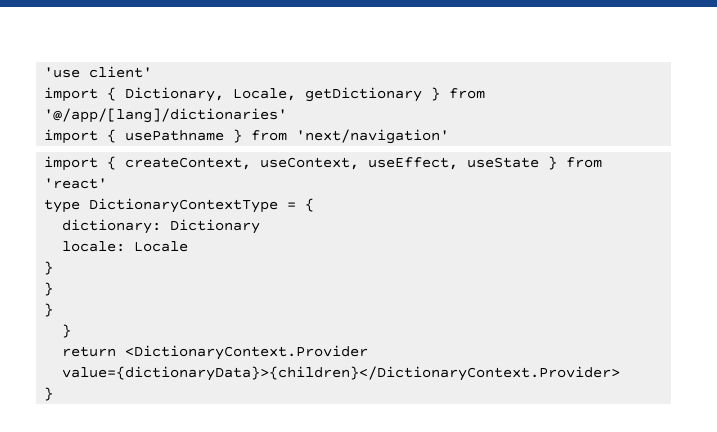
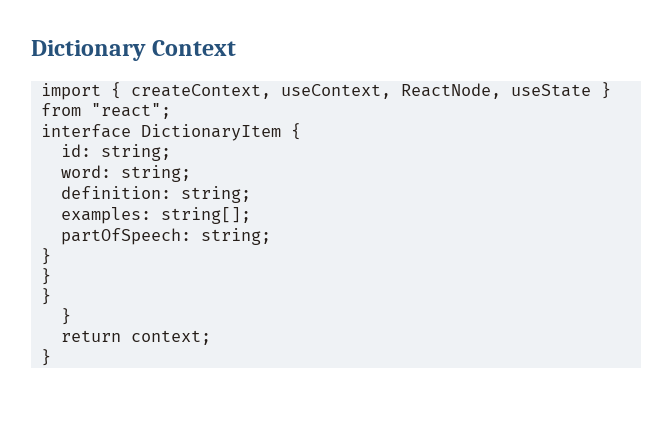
- 'use client'
- import { Dictionary, Locale, getDictionary } from '@/app/[lang]/dictionaries'
- import { usePathname } from 'next/navigation'
+ Dictionary Context
- import { createContext, useContext, useEffect, useState } from 'react'
- type DictionaryContextType = {
- dictionary: Dictionary
- locale: Locale
+ import { createContext, useContext, ReactNode, useState } from "react";
+ interface DictionaryItem {
+ id: string;
+ word: string;
+ definition: string;
+ examples: string[];
+ partOfSpeech: string;
- return <DictionaryContext.Provider value={dictionaryData}>{children}</DictionaryContext.Provider>
+ return context;

